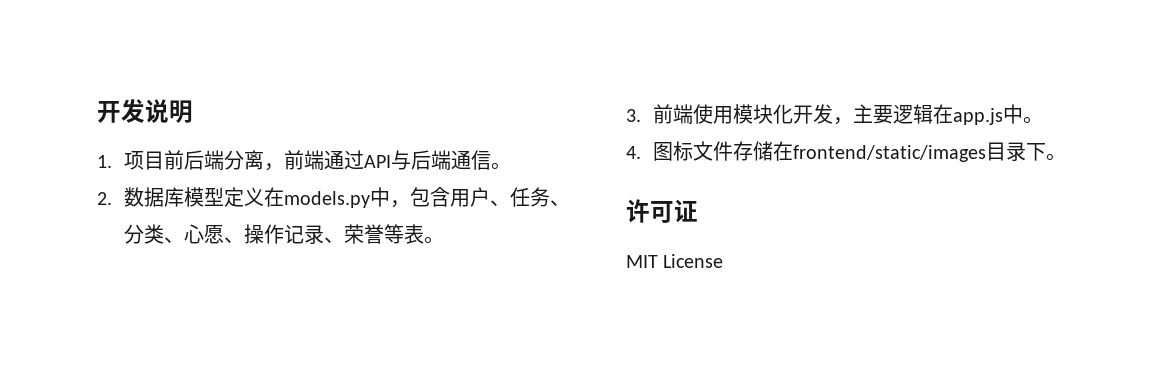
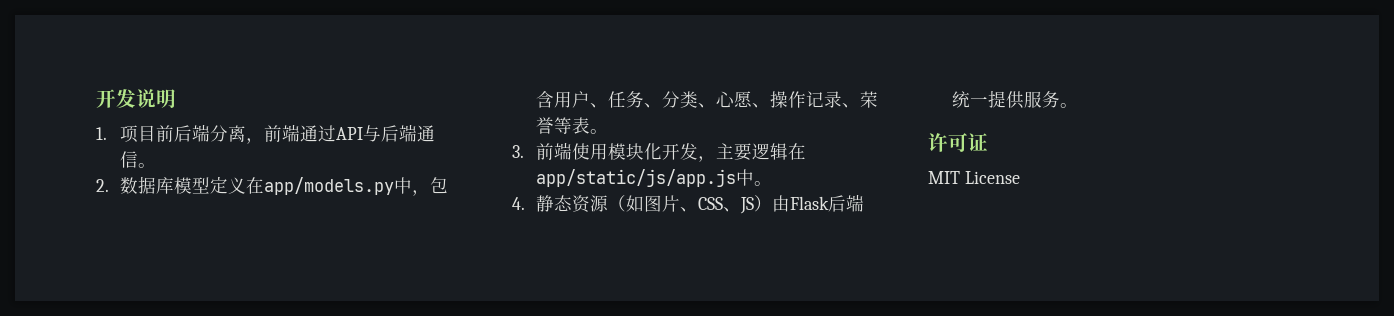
- 2.数据库模型定义在models.py中，包含用户、任务、分类、心愿、操作记录、荣誉等表。
+ 2.数据库模型定义在app/models.py中，包含用户、任务、分类、心愿、操作记录、荣誉等表。
- 3.前端使用模块化开发，主要逻辑在app.js中。
+ 3.前端使用模块化开发，主要逻辑在app/static/js/app.js中。
- 4.图标文件存储在frontend/static/images目录下。
+ 4.静态资源（如图片、CSS、JS）由Flask后端统一提供服务。

